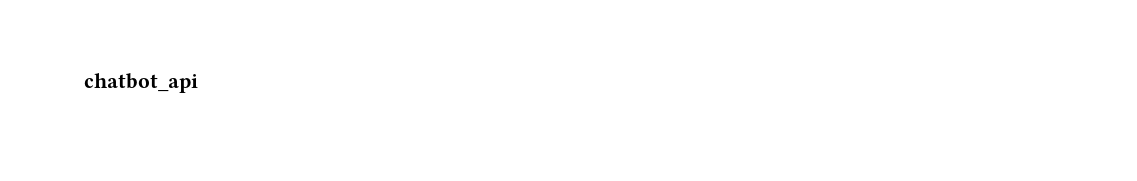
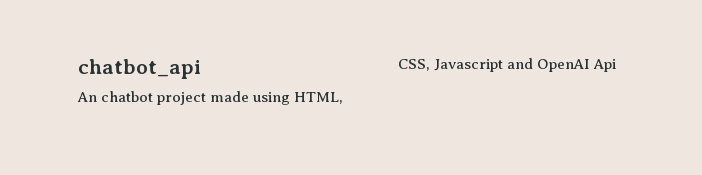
+ An chatbot project made using HTML, CSS, Javascript and OpenAI Api

